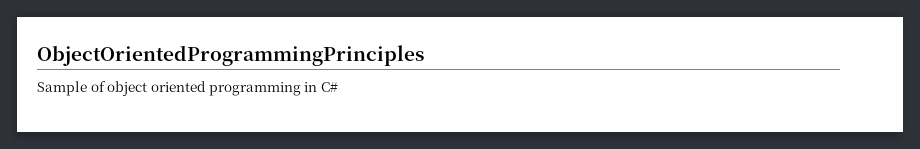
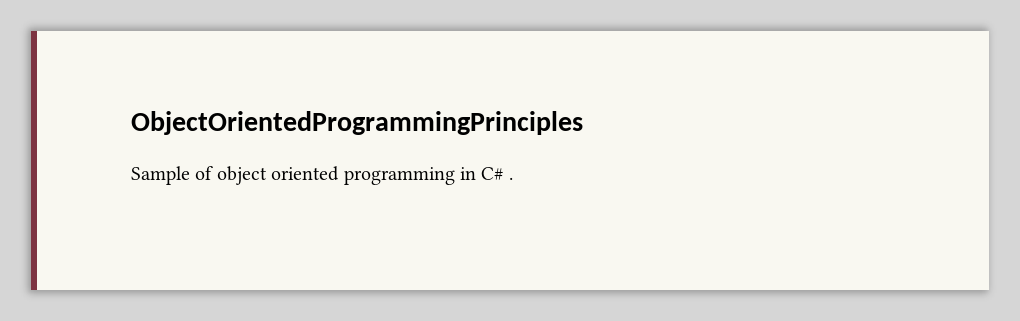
- Sample of object oriented programming in C#
+ Sample of object oriented programming in C# .

